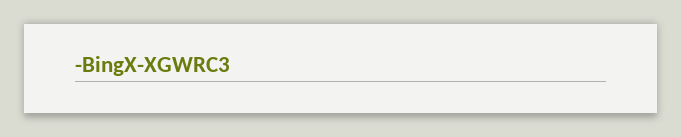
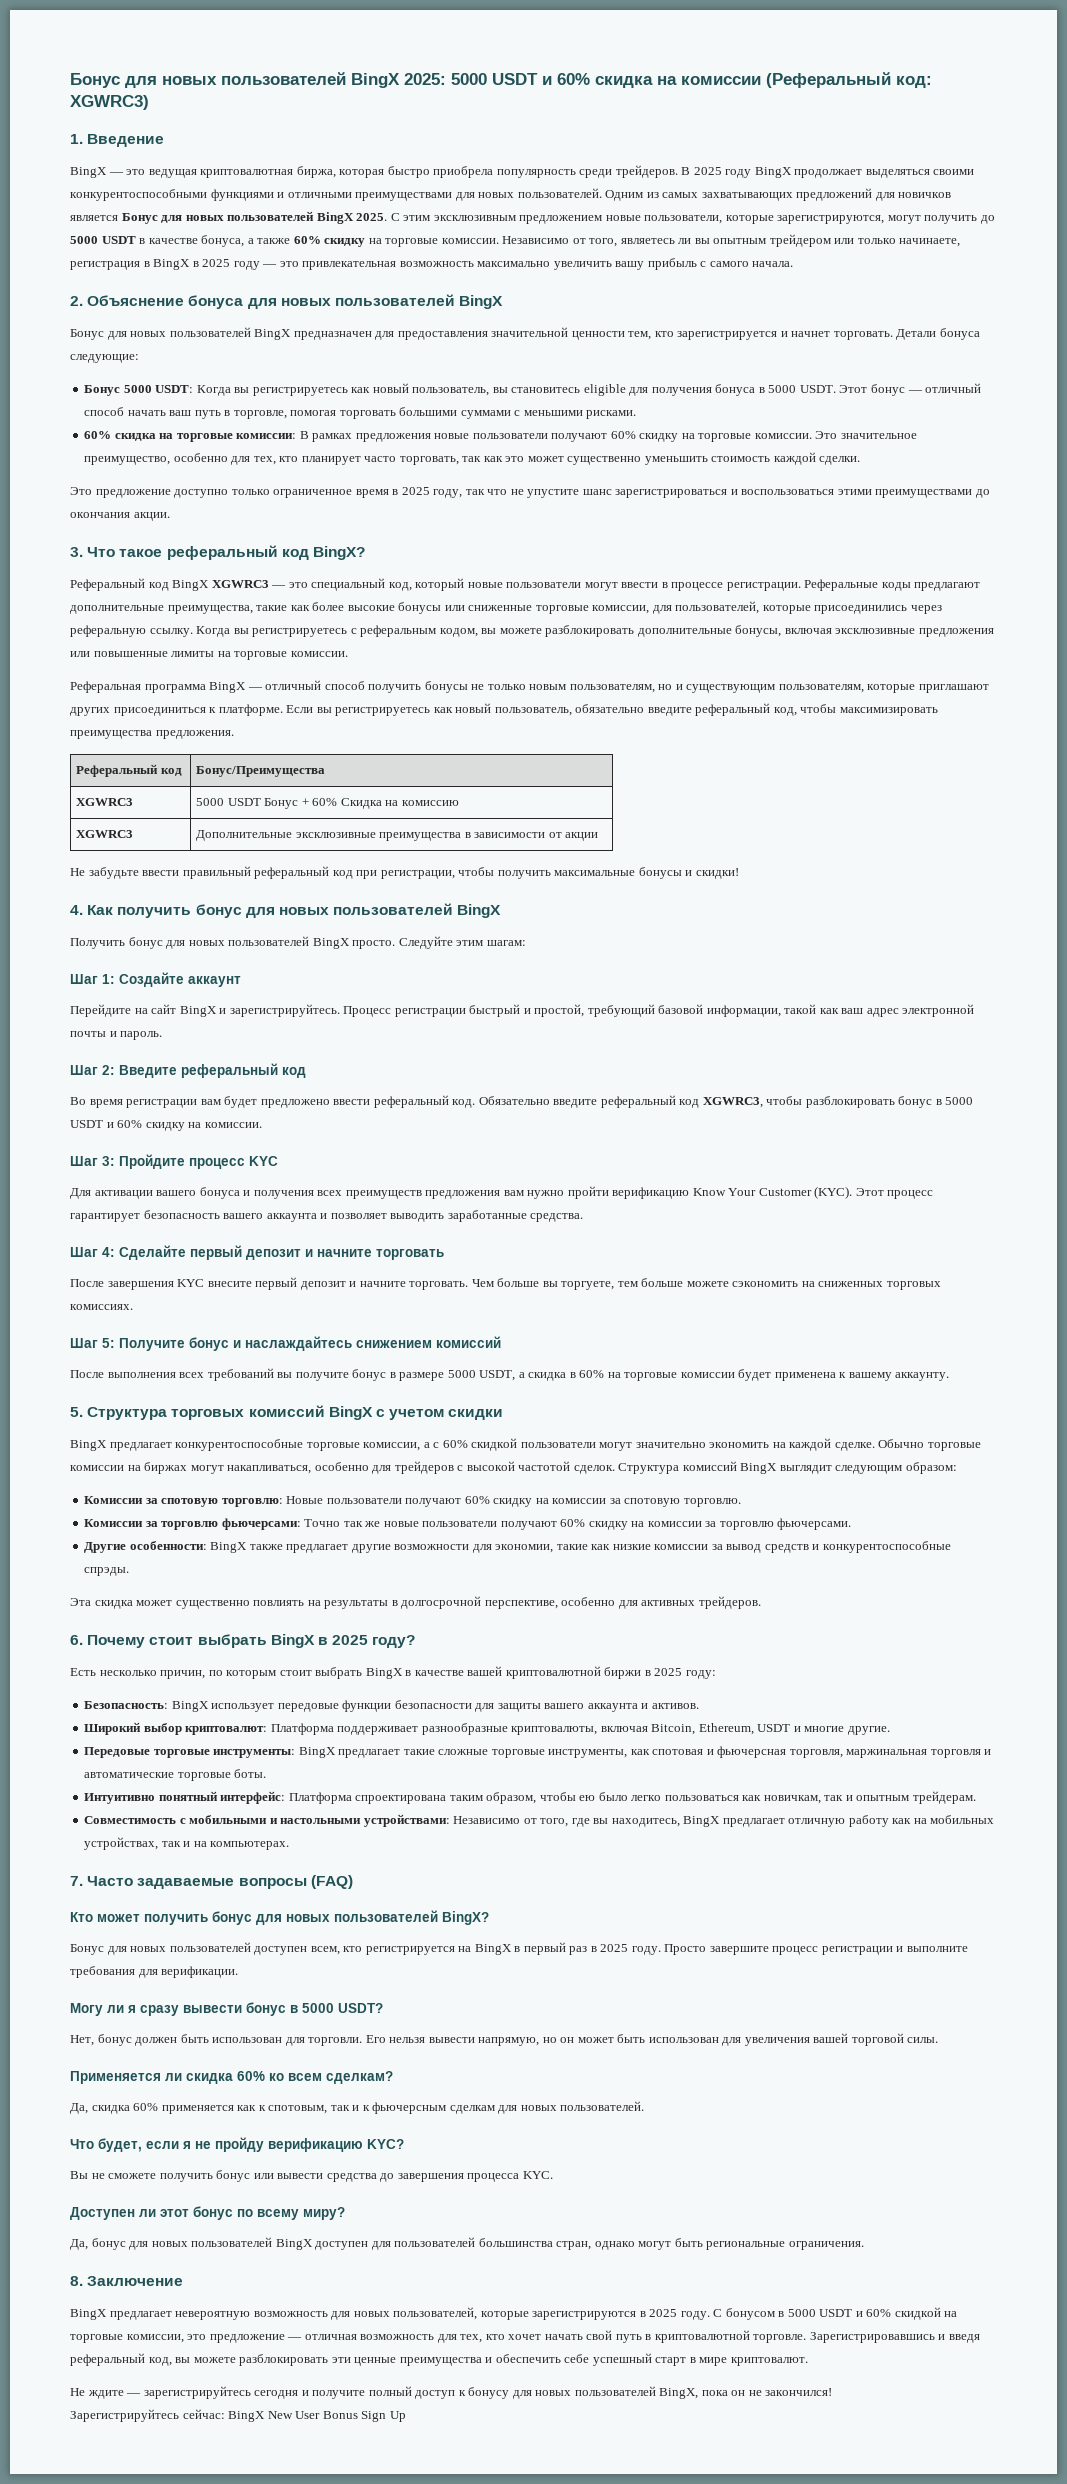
- -BingX-XGWRC3
+ Бонус для новых пользователей BingX 2025: 5000 USDT и 60% скидка на комиссии (Реферальный код: XGWRC3)
+ 1. Введение
+ BingX — это ведущая криптовалютная биржа, которая быстро приобрела популярность среди трейдеров. В 2025 году BingX продолжает выделяться своими конкурентоспособными функциями и отличными преимуществами для новых пользователей. Одним из самых захватывающих предложений для новичков является Бонус для новых пользователей BingX 2025. С этим эксклюзивным предложением новые пользователи, которые зарегистрируются, могут получить до 5000 USDT в качестве бонуса, а также 60% скидку на торговые комиссии. Независимо от того, являетесь ли вы опытным трейдером или только начинаете, регистрация в BingX в 2025 году — это привлекательная возможность максимально увеличить вашу прибыль с самого начала.
+ 2. Объяснение бонуса для новых пользователей BingX
+ Бонус для новых пользователей BingX предназначен для предоставления значительной ценности тем, кто зарегистрируется и начнет торговать. Детали бонуса следующие:
+ Бонус 5000 USDT: Когда вы регистрируетесь как новый пользователь, вы становитесь eligible для получения бонуса в 5000 USDT. Этот бонус — отличный способ начать ваш путь в торговле, помогая торговать большими суммами с меньшими рисками.
+ 60% скидка на торговые комиссии: В рамках предложения новые пользователи получают 60% скидку на торговые комиссии. Это значительное преимущество, особенно для тех, кто планирует часто торговать, так как это может существенно уменьшить стоимость каждой сделки.
+ Это предложение доступно только ограниченное время в 2025 году, так что не упустите шанс зарегистрироваться и воспользоваться этими преимуществами до окончания акции.
+ 3. Что такое реферальный код BingX?
+ Реферальный код BingX XGWRC3 — это специальный код, который новые пользователи могут ввести в процессе регистрации. Реферальные коды предлагают дополнительные преимущества, такие как более высокие бонусы или сниженные торговые комиссии, для пользователей, которые присоединились через реферальную ссылку. Когда вы регистрируетесь с реферальным кодом, вы можете разблокировать дополнительные бонусы, включая эксклюзивные предложения или повышенные лимиты на торговые комиссии.
+ Реферальная программа BingX — отличный способ получить бонусы не только новым пользователям, но и существующим пользователям, которые приглашают других присоединиться к платформе. Если вы регистрируетесь как новый пользователь, обязательно введите реферальный код, чтобы максимизировать преимущества предложения.
+ Реферальный код | Бонус/Преимущества
+ XGWRC3 | 5000 USDT Бонус + 60% Скидка на комиссию
+ XGWRC3 | Дополнительные эксклюзивные преимущества в зависимости от акции
+ Не забудьте ввести правильный реферальный код при регистрации, чтобы получить максимальные бонусы и скидки!
+ 4. Как получить бонус для новых пользователей BingX
+ Получить бонус для новых пользователей BingX просто. Следуйте этим шагам:
+ Шаг 1: Создайте аккаунт
+ Перейдите на сайт BingX и зарегистрируйтесь. Процесс регистрации быстрый и простой, требующий базовой информации, такой как ваш адрес электронной почты и пароль.
+ Шаг 2: Введите реферальный код
+ Во время регистрации вам будет предложено ввести реферальный код. Обязательно введите реферальный код XGWRC3, чтобы разблокировать бонус в 5000 USDT и 60% скидку на комиссии.
+ Шаг 3: Пройдите процесс KYC
+ Для активации вашего бонуса и получения всех преимуществ предложения вам нужно пройти верификацию Know Your Customer (KYC). Этот процесс гарантирует безопасность вашего аккаунта и позволяет выводить заработанные средства.
+ Шаг 4: Сделайте первый депозит и начните торговать
+ После завершения KYC внесите первый депозит и начните торговать. Чем больше вы торгуете, тем больше можете сэкономить на сниженных торговых комиссиях.
+ Шаг 5: Получите бонус и наслаждайтесь снижением комиссий
+ После выполнения всех требований вы получите бонус в размере 5000 USDT, а скидка в 60% на торговые комиссии будет применена к вашему аккаунту.
+ 5. Структура торговых комиссий BingX с учетом скидки
+ BingX предлагает конкурентоспособные торговые комиссии, а с 60% скидкой пользователи могут значительно экономить на каждой сделке. Обычно торговые комиссии на биржах могут накапливаться, особенно для трейдеров с высокой частотой сделок. Структура комиссий BingX выглядит следующим образом:
+ Комиссии за спотовую торговлю: Новые пользователи получают 60% скидку на комиссии за спотовую торговлю.
+ Комиссии за торговлю фьючерсами: Точно так же новые пользователи получают 60% скидку на комиссии за торговлю фьючерсами.
+ Другие особенности: BingX также предлагает другие возможности для экономии, такие как низкие комиссии за вывод средств и конкурентоспособные спрэды.
+ Эта скидка может существенно повлиять на результаты в долгосрочной перспективе, особенно для активных трейдеров.
+ 6. Почему стоит выбрать BingX в 2025 году?
+ Есть несколько причин, по которым стоит выбрать BingX в качестве вашей криптовалютной биржи в 2025 году:
+ Безопасность: BingX использует передовые функции безопасности для защиты вашего аккаунта и активов.
+ Широкий выбор криптовалют: Платформа поддерживает разнообразные криптовалюты, включая Bitcoin, Ethereum, USDT и многие другие.
+ Передовые торговые инструменты: BingX предлагает такие сложные торговые инструменты, как спотовая и фьючерсная торговля, маржинальная торговля и автоматические торговые боты.
+ Интуитивно понятный интерфейс: Платформа спроектирована таким образом, чтобы ею было легко пользоваться как новичкам, так и опытным трейдерам.
+ Совместимость с мобильными и настольными устройствами: Независимо от того, где вы находитесь, BingX предлагает отличную работу как на мобильных устройствах, так и на компьютерах.
+ 7. Часто задаваемые вопросы (FAQ)
+ Кто может получить бонус для новых пользователей BingX?
+ Бонус для новых пользователей доступен всем, кто регистрируется на BingX в первый раз в 2025 году. Просто завершите процесс регистрации и выполните требования для верификации.
+ Могу ли я сразу вывести бонус в 5000 USDT?
+ Нет, бонус должен быть использован для торговли. Его нельзя вывести напрямую, но он может быть использован для увеличения вашей торговой силы.
+ Применяется ли скидка 60% ко всем сделкам?
+ Да, скидка 60% применяется как к спотовым, так и к фьючерсным сделкам для новых пользователей.
+ Что будет, если я не пройду верификацию KYC?
+ Вы не сможете получить бонус или вывести средства до завершения процесса KYC.
+ Доступен ли этот бонус по всему миру?
+ Да, бонус для новых пользователей BingX доступен для пользователей большинства стран, однако могут быть региональные ограничения.
+ 8. Заключение
+ BingX предлагает невероятную возможность для новых пользователей, которые зарегистрируются в 2025 году. С бонусом в 5000 USDT и 60% скидкой на торговые комиссии, это предложение — отличная возможность для тех, кто хочет начать свой путь в криптовалютной торговле. Зарегистрировавшись и введя реферальный код, вы можете разблокировать эти ценные преимущества и обеспечить себе успешный старт в мире криптовалют.
+ Не ждите — зарегистрируйтесь сегодня и получите полный доступ к бонусу для новых пользователей BingX, пока он не закончился!
+ Зарегистрируйтесь сейчас: BingX New User Bonus Sign Up

